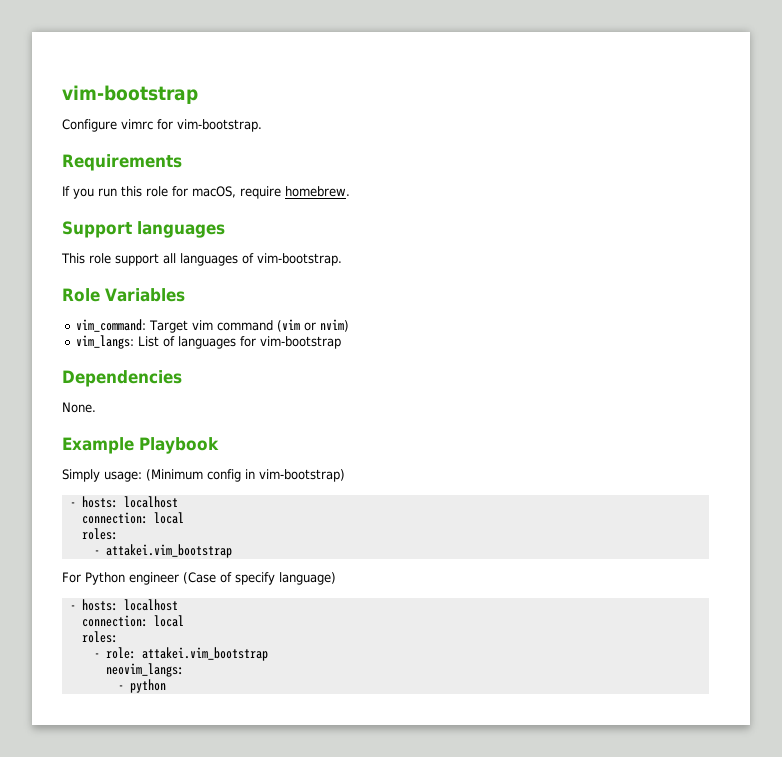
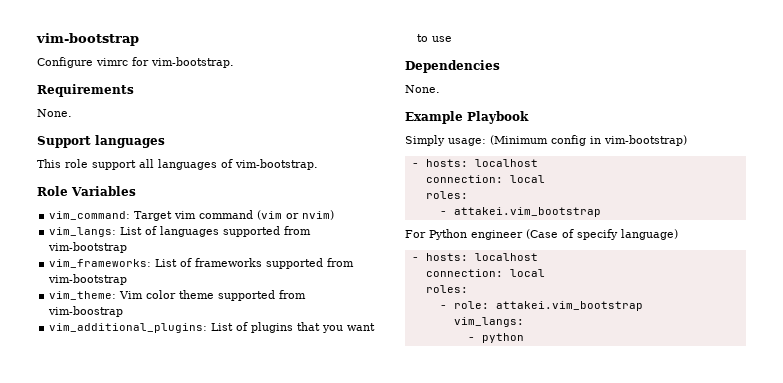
  Requirements
- If you run this role for macOS, require homebrew.
+ None.
- vim_langs: List of languages for vim-bootstrap
+ vim_langs: List of languages supported from vim-bootstrap
+ vim_frameworks: List of frameworks supported from vim-bootstrap
+ vim_theme: Vim color theme supported from vim-boostrap
+ vim_additional_plugins: List of plugins that you want to use
  - role: attakei.vim_bootstrap
- neovim_langs:
+ vim_langs:

